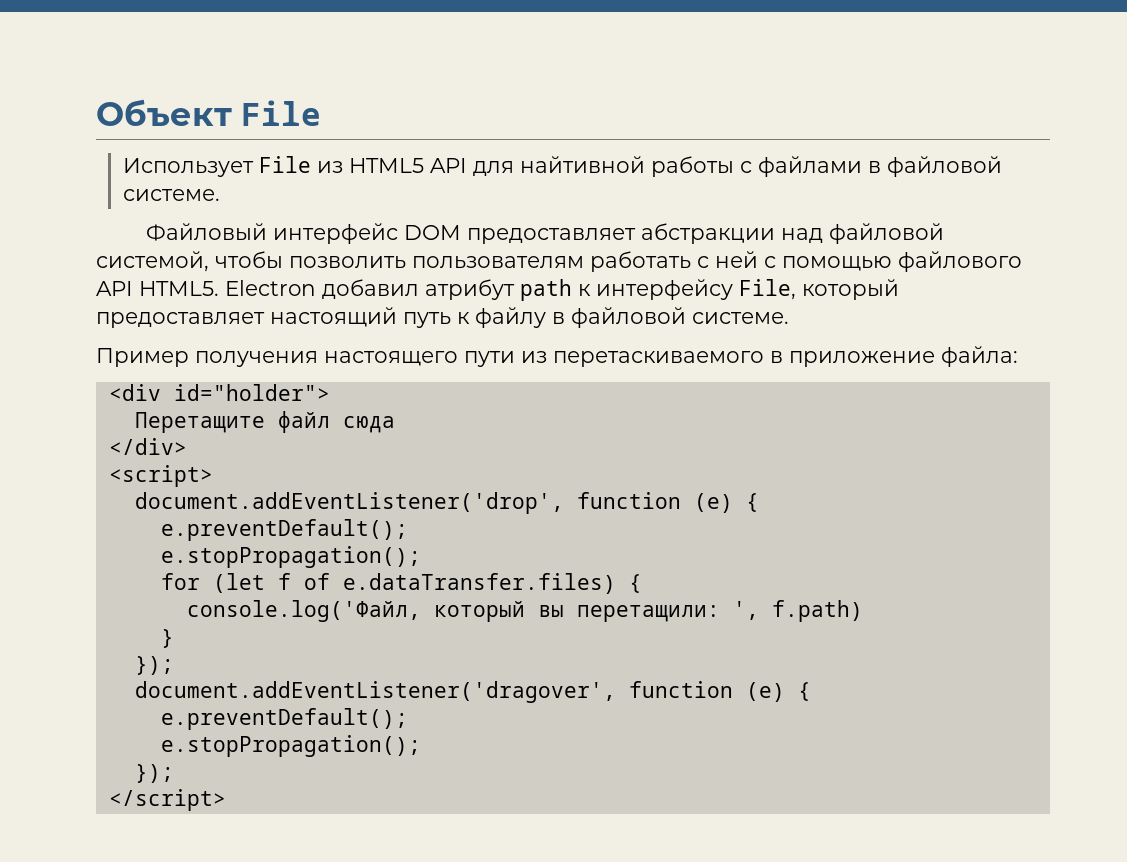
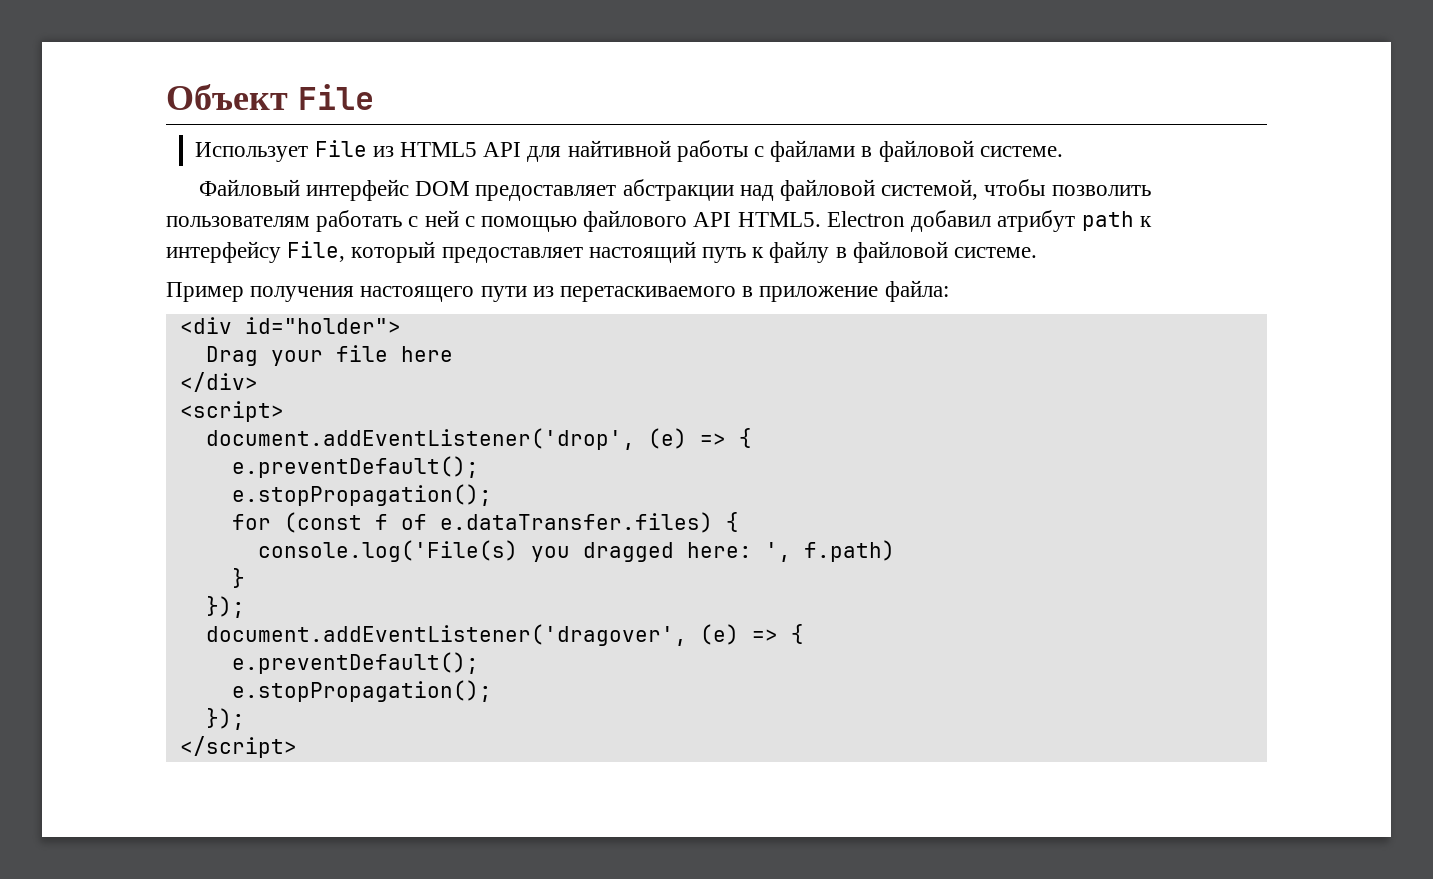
- Перетащите файл сюда
+ Drag your file here
- document.addEventListener('drop', function (e) {
+ document.addEventListener('drop', (e) => {
- for (let f of e.dataTransfer.files) {
+ for (const f of e.dataTransfer.files) {
- console.log('Файл, который вы перетащили: ', f.path)
+ console.log('File(s) you dragged here: ', f.path)
- document.addEventListener('dragover', function (e) {
+ document.addEventListener('dragover', (e) => {

